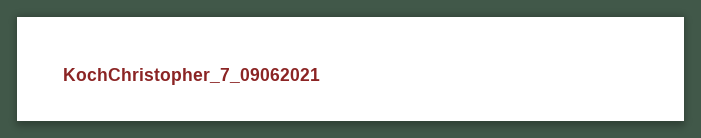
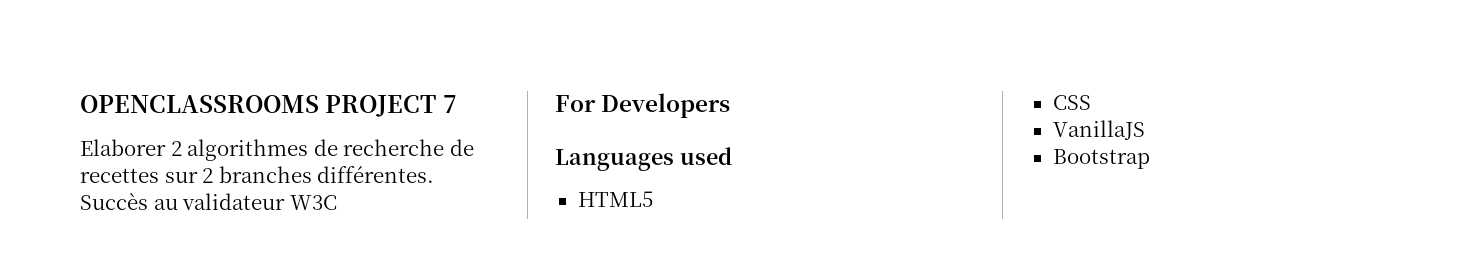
- KochChristopher_7_09062021
+ OPENCLASSROOMS PROJECT 7
+ Elaborer 2 algorithmes de recherche de recettes sur 2 branches différentes. Succès au validateur W3C
+ For Developers
+ Languages used
+ HTML5
+ CSS
+ VanillaJS
+ Bootstrap

